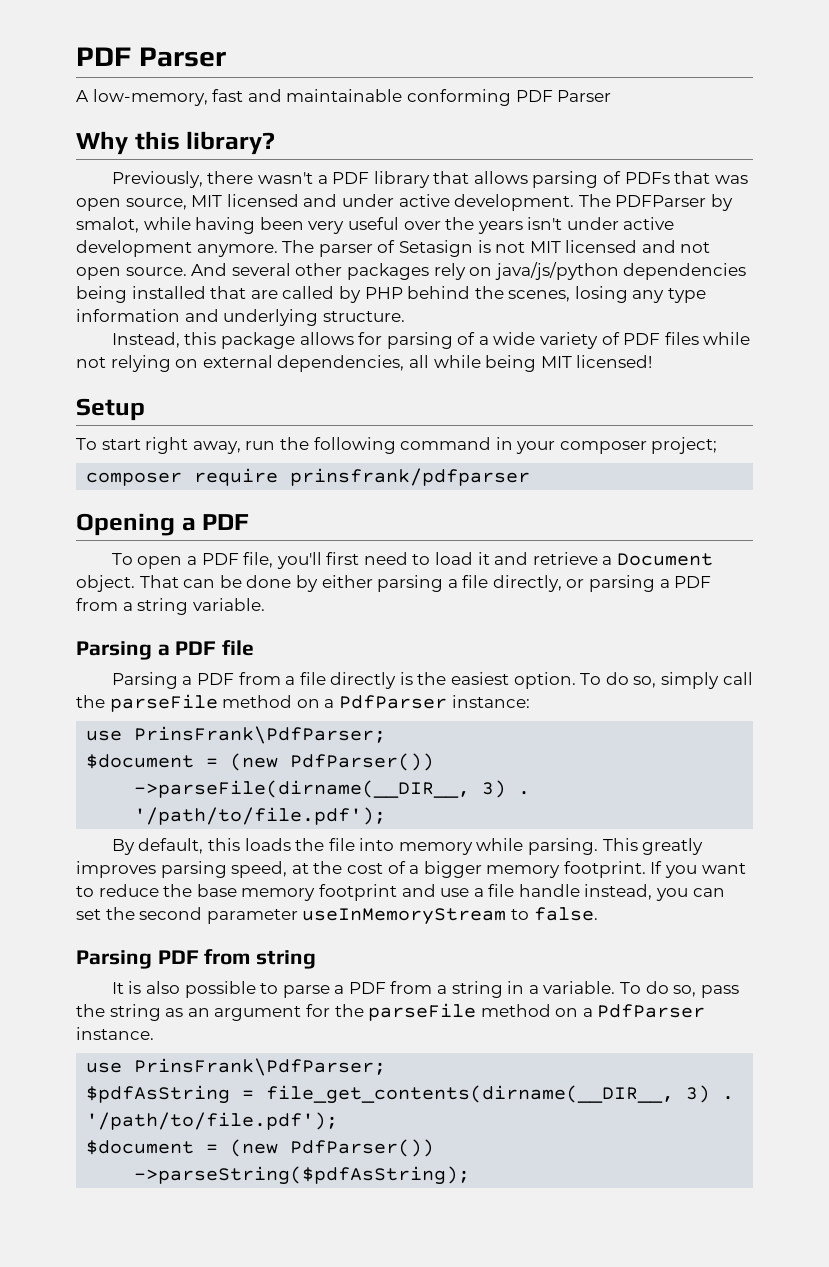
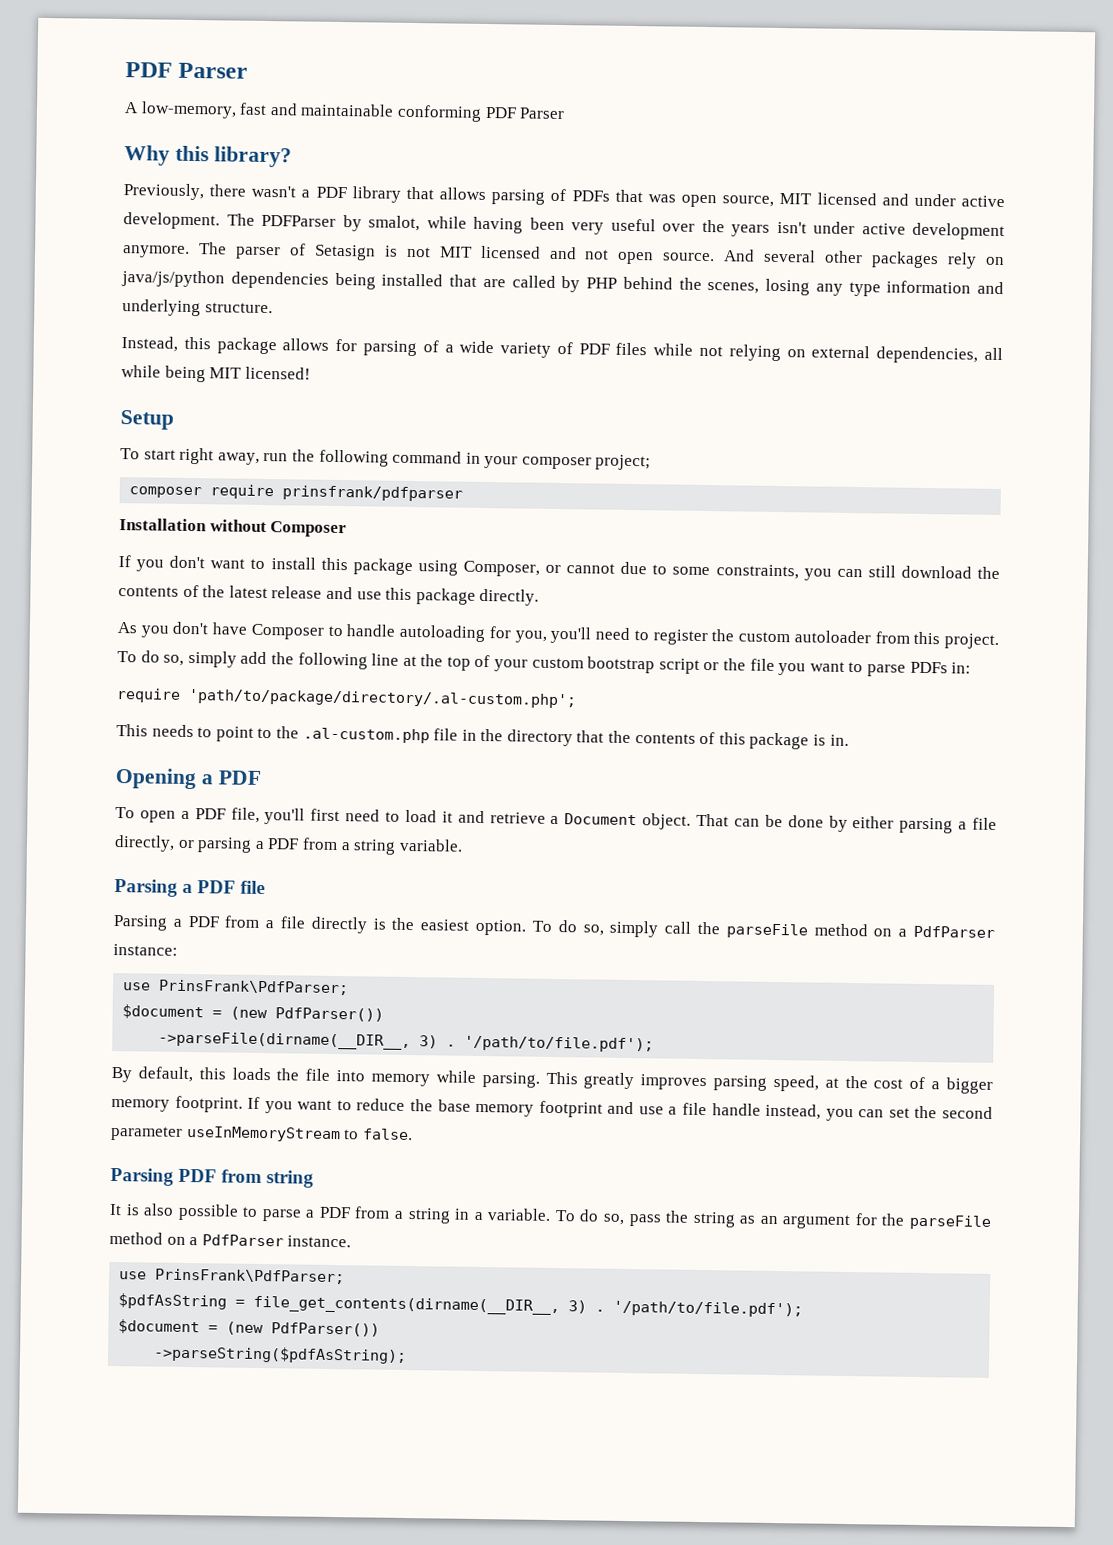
+ Installation without Composer
+ If you don't want to install this package using Composer, or cannot due to some constraints, you can still download the contents of the latest release and use this package directly.
+ As you don't have Composer to handle autoloading for you, you'll need to register the custom autoloader from this project. To do so, simply add the following line at the top of your custom bootstrap script or the file you want to parse PDFs in:
+ require 'path/to/package/directory/.al-custom.php';
+ This needs to point to the .al-custom.php file in the directory that the contents of this package is in.

